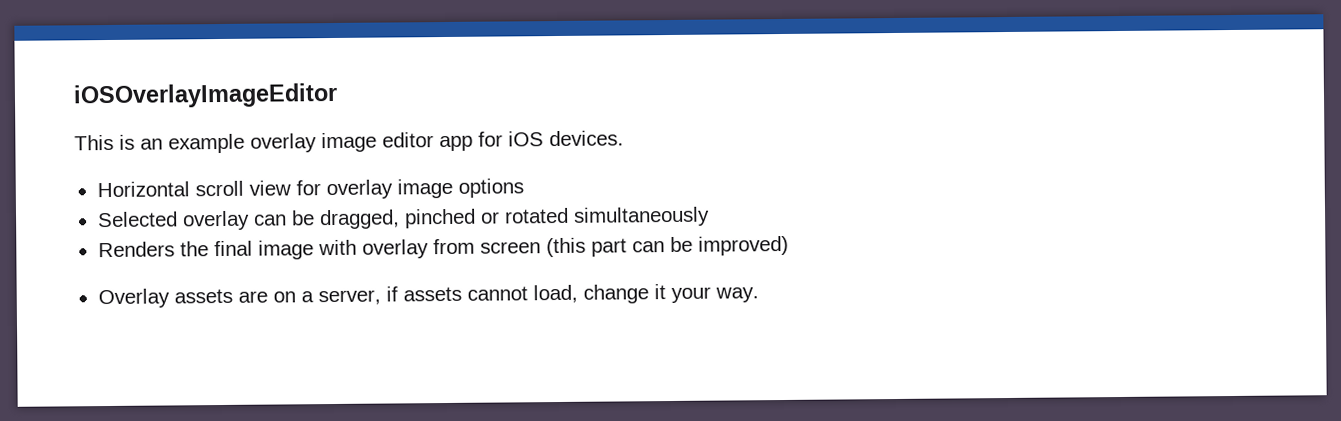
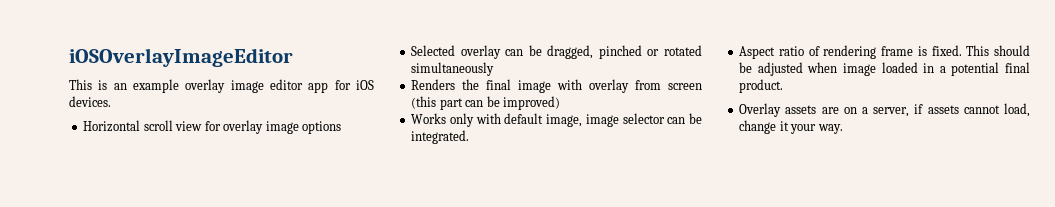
+ Works only with default image, image selector can be integrated.
+ Aspect ratio of rendering frame is fixed. This should be adjusted when image loaded in a potential final product.

